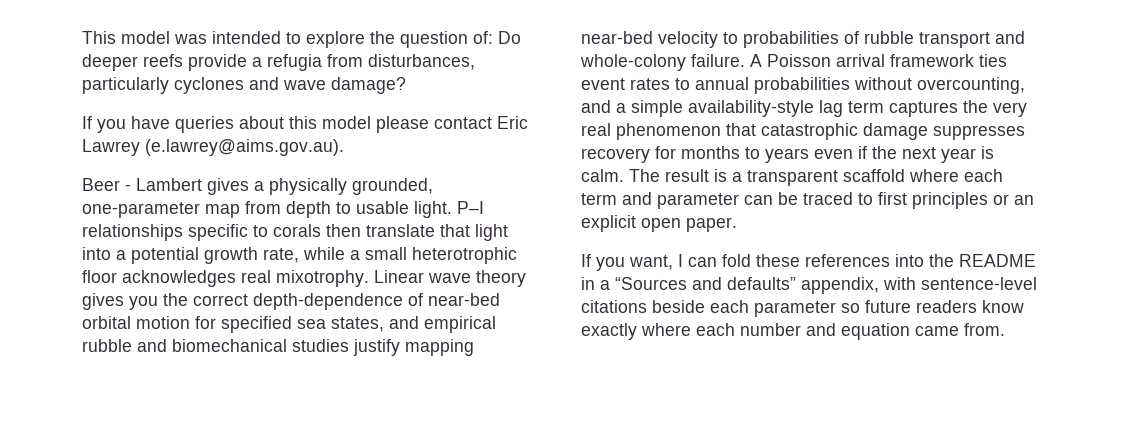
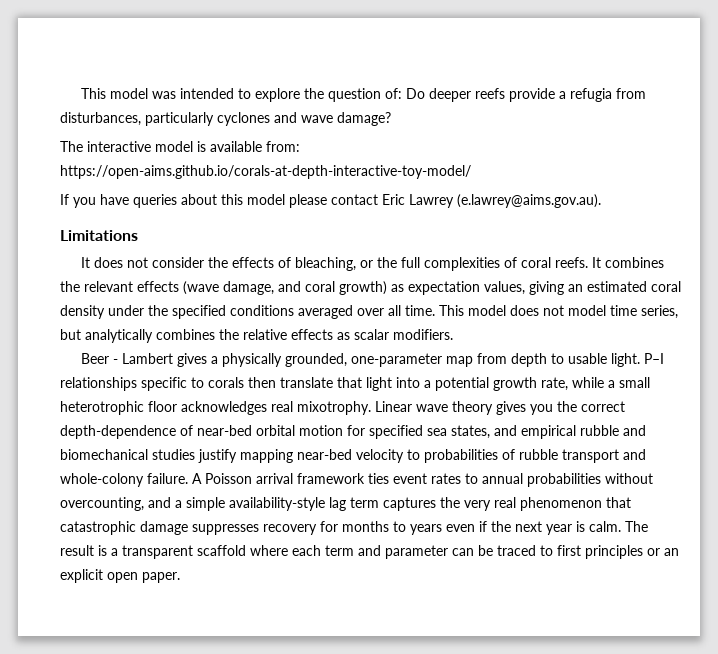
+ The interactive model is available from: https://open-aims.github.io/corals-at-depth-interactive-toy-model/
+ Limitations
+ It does not consider the effects of bleaching, or the full complexities of coral reefs. It combines the relevant effects (wave damage, and coral growth) as expectation values, giving an estimated coral density under the specified conditions averaged over all time. This model does not model time series, but analytically combines the relative effects as scalar modifiers.
- If you want, I can fold these references into the README in a “Sources and defaults” appendix, with sentence-level citations beside each parameter so future readers know exactly where each number and equation came from.

